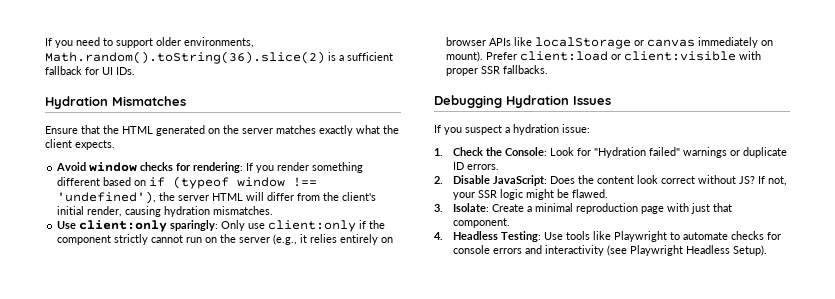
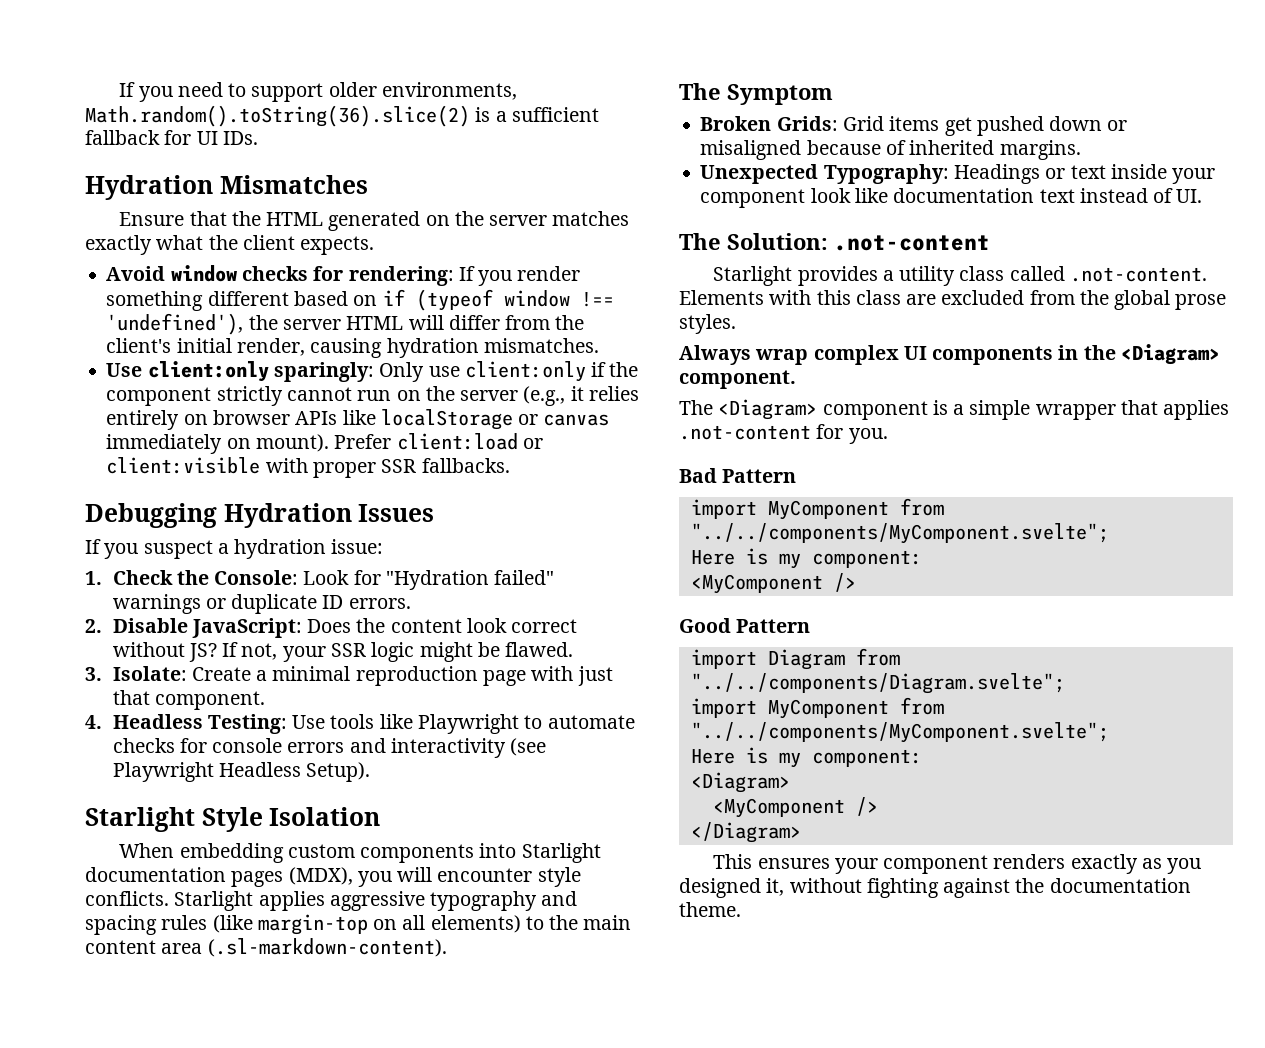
+ Starlight Style Isolation
+ When embedding custom components into Starlight documentation pages (MDX), you will encounter style conflicts. Starlight applies aggressive typography and spacing rules (like margin-top on all elements) to the main content area (.sl-markdown-content).
+ The Symptom
+ Broken Grids: Grid items get pushed down or misaligned because of inherited margins.
+ Unexpected Typography: Headings or text inside your component look like documentation text instead of UI.
+ The Solution: .not-content
+ Starlight provides a utility class called .not-content. Elements with this class are excluded from the global prose styles.
+ Always wrap complex UI components in the <Diagram> component.
+ The <Diagram> component is a simple wrapper that applies .not-content for you.
+ Bad Pattern
+ import MyComponent from "../../components/MyComponent.svelte";
+ Here is my component:
+ <MyComponent />
+ Good Pattern
+ import Diagram from "../../components/Diagram.svelte";
+ import MyComponent from "../../components/MyComponent.svelte";
+ Here is my component:
+ <Diagram>
+ <MyComponent />
+ </Diagram>
+ This ensures your component renders exactly as you designed it, without fighting against the documentation theme.

